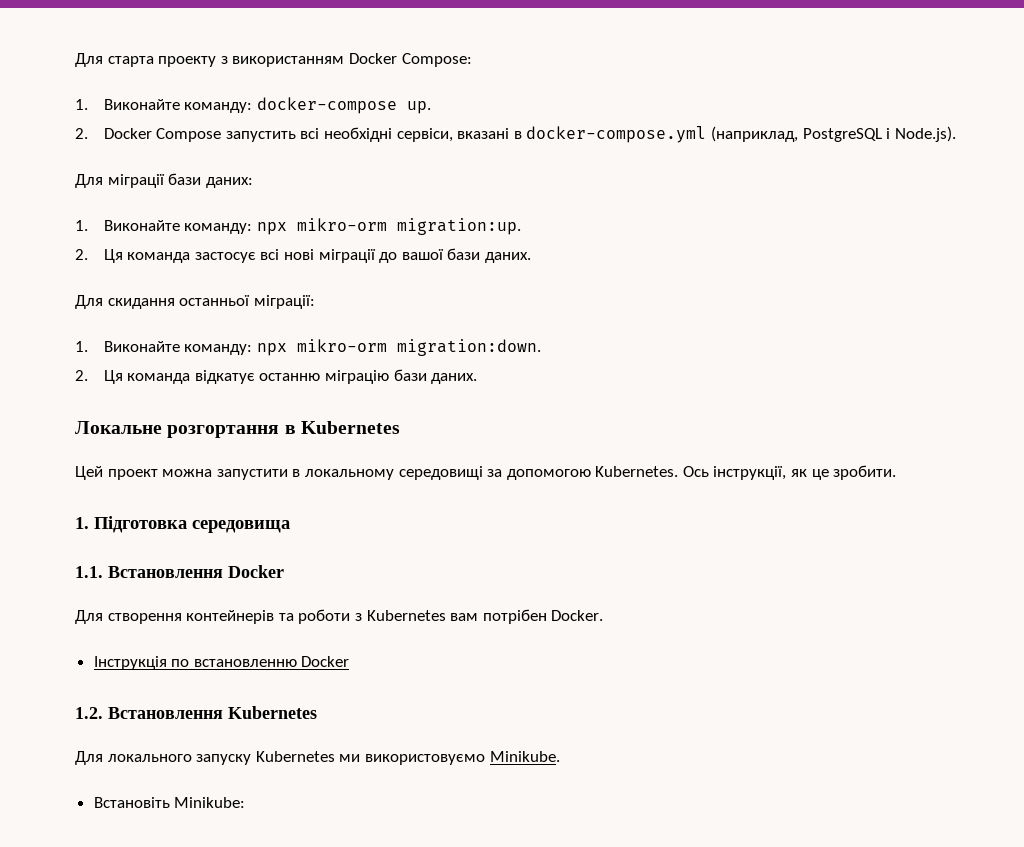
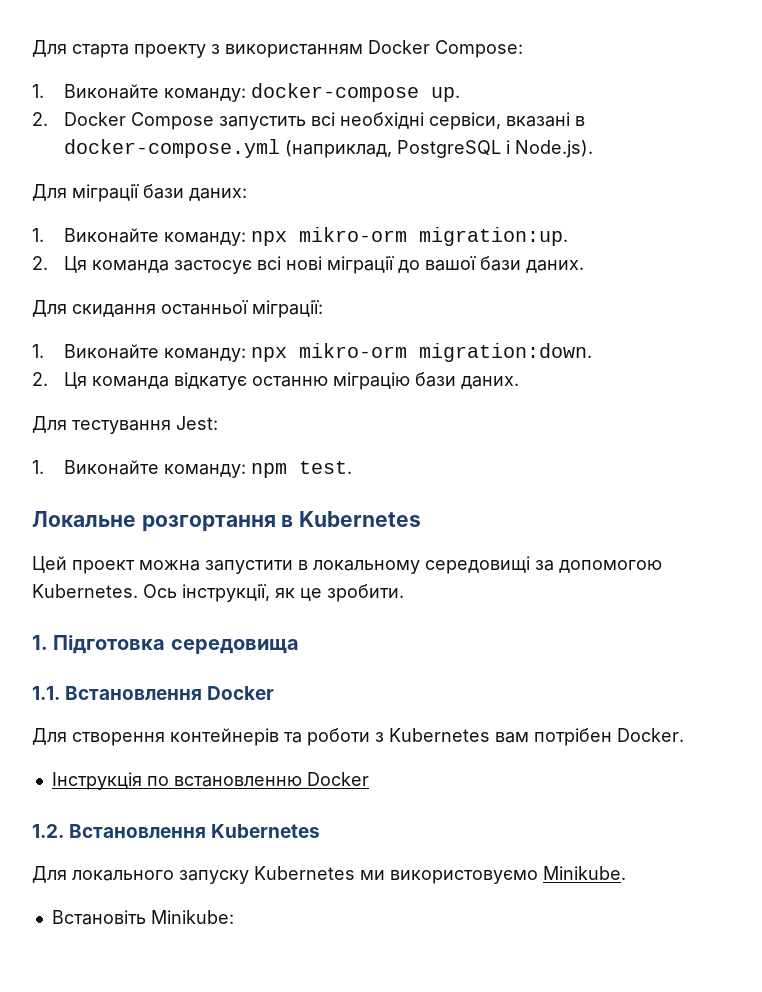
+ Для тестування Jest:
+ 1. Виконайте команду: npm test.

